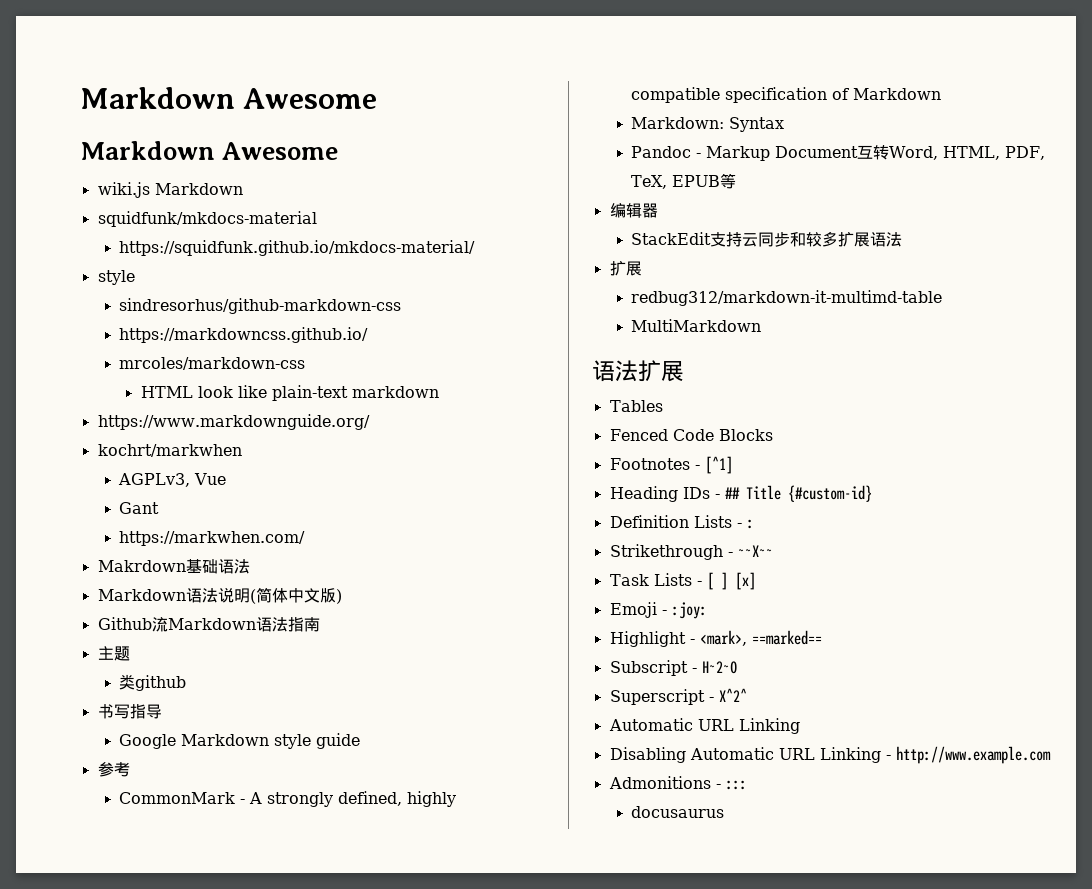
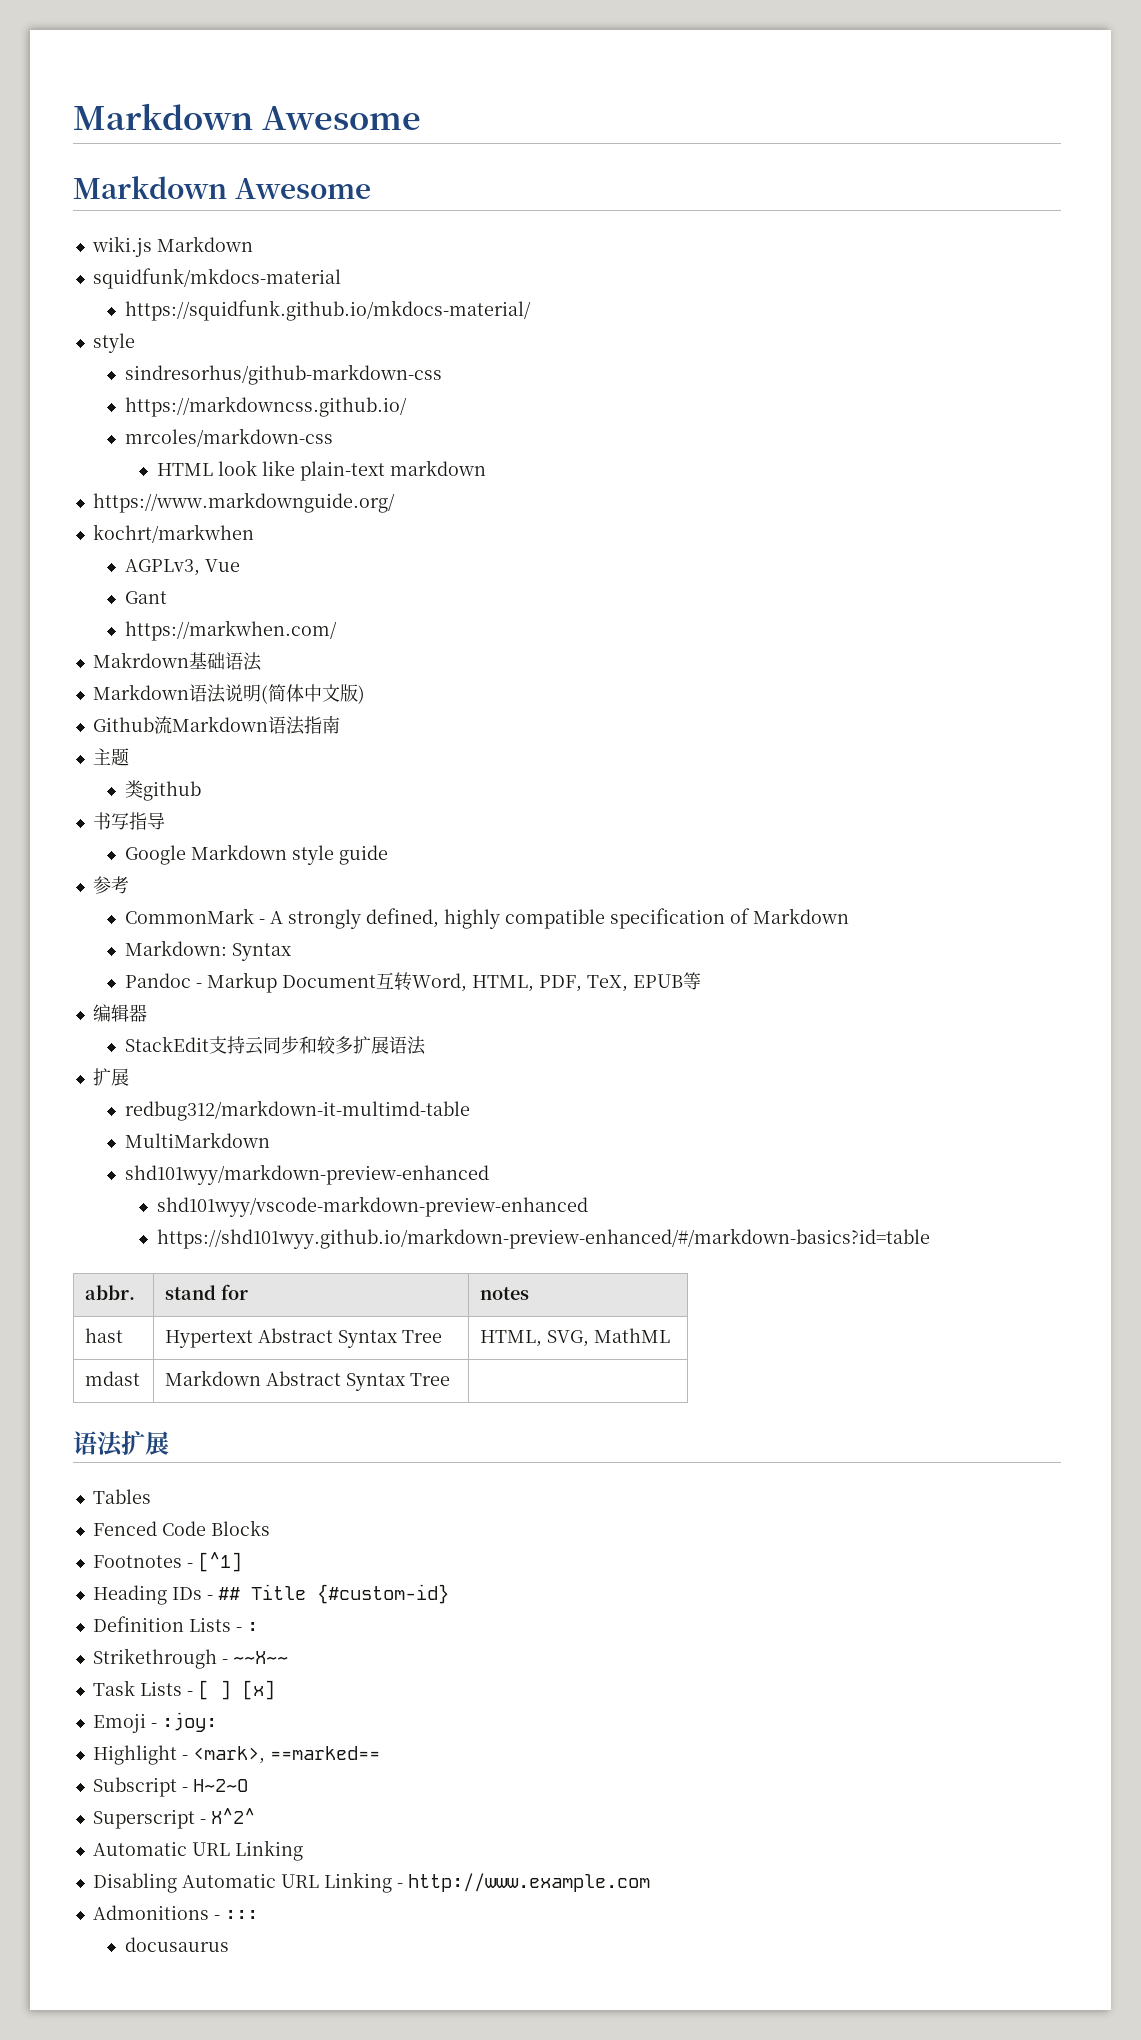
+ shd101wyy/markdown-preview-enhanced
+ shd101wyy/vscode-markdown-preview-enhanced
+ https://shd101wyy.github.io/markdown-preview-enhanced/#/markdown-basics?id=table
+ abbr. | stand for | notes
+ hast | Hypertext Abstract Syntax Tree | HTML, SVG, MathML
+ mdast | Markdown Abstract Syntax Tree |

